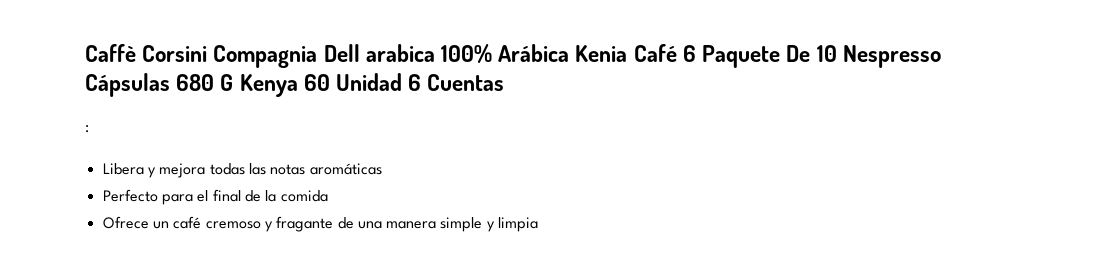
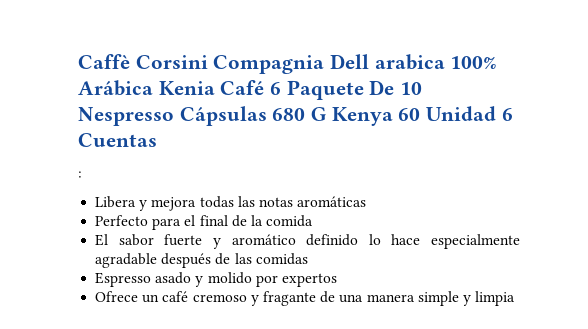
+ El sabor fuerte y aromático definido lo hace especialmente agradable después de las comidas
+ Espresso asado y molido por expertos

